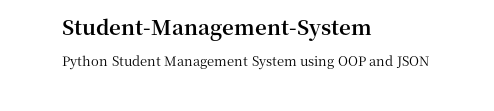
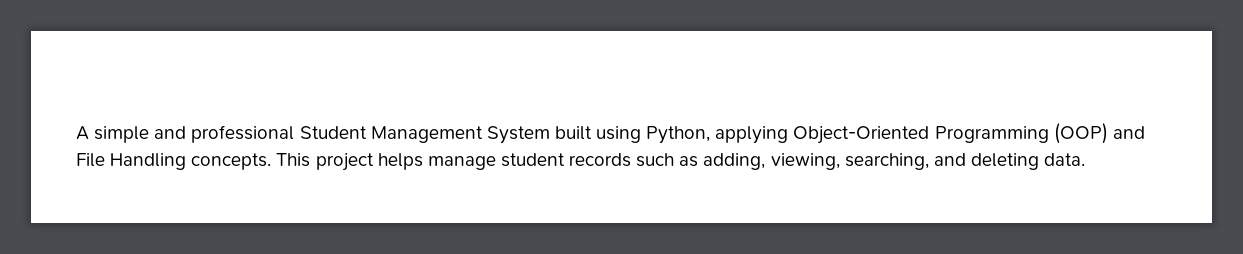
- Student-Management-System
- Python Student Management System using OOP and JSON
+ A simple and professional Student Management System built using Python, applying Object-Oriented Programming (OOP) and File Handling concepts. This project helps manage student records such as adding, viewing, searching, and deleting data.

